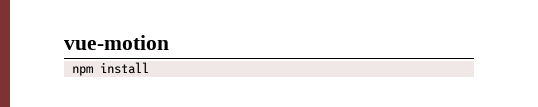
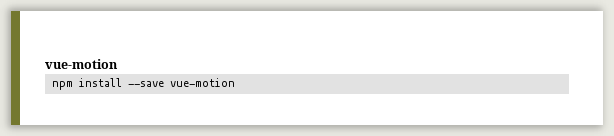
- npm install
+ npm install --save vue-motion

